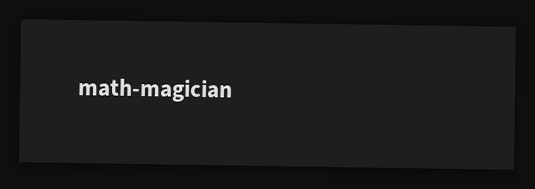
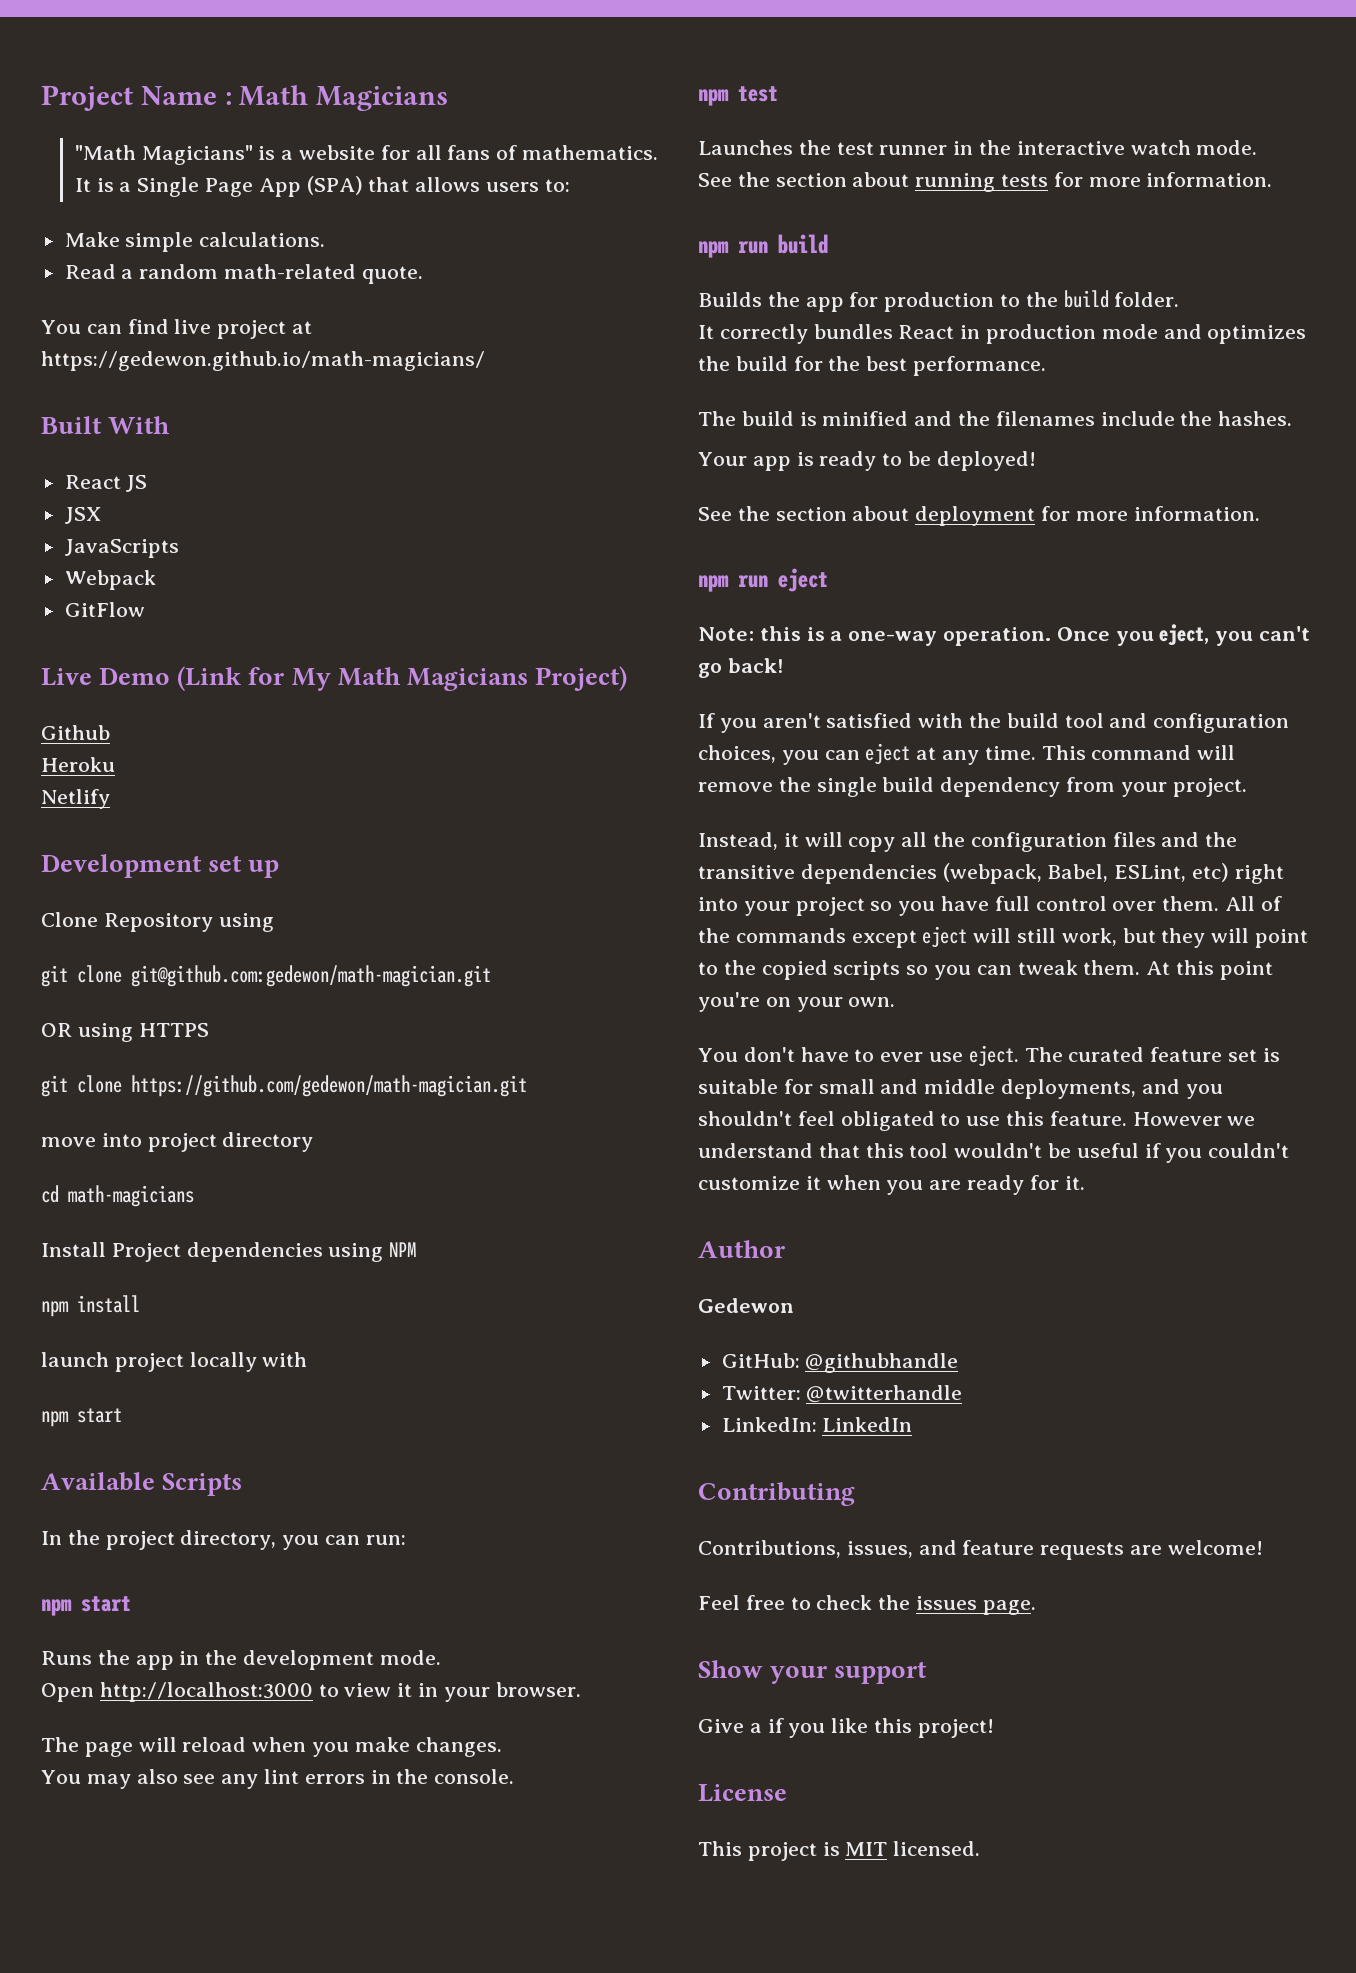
- math-magician
+ Project Name : Math Magicians
+ "Math Magicians" is a website for all fans of mathematics. It is a Single Page App (SPA) that allows users to:
+ Make simple calculations.
+ Read a random math-related quote.
+ You can find live project at https://gedewon.github.io/math-magicians/
+ Built With
+ React JS
+ JSX
+ JavaScripts
+ Webpack
+ GitFlow
+ Live Demo (Link for My Math Magicians Project)
+ Github
+ Heroku
+ Netlify
+ Development set up
+ Clone Repository using
+ git clone git@github.com:gedewon/math-magician.git
+ OR using HTTPS
+ git clone https://github.com/gedewon/math-magician.git
+ move into project directory
+ cd math-magicians
+ Install Project dependencies using NPM
+ npm install
+ launch project locally with
+ npm start
+ Available Scripts
+ In the project directory, you can run:
+ npm start
+ Runs the app in the development mode.
+ Open http://localhost:3000 to view it in your browser.
+ The page will reload when you make changes.
+ You may also see any lint errors in the console.
+ npm test
+ Launches the test runner in the interactive watch mode.
+ See the section about running tests for more information.
+ npm run build
+ Builds the app for production to the build folder.
+ It correctly bundles React in production mode and optimizes the build for the best performance.
+ The build is minified and the filenames include the hashes.
+ Your app is ready to be deployed!
+ See the section about deployment for more information.
+ npm run eject
+ Note: this is a one-way operation. Once you eject, you can't go back!
+ If you aren't satisfied with the build tool and configuration choices, you can eject at any time. This command will remove the single build dependency from your project.
+ Instead, it will copy all the configuration files and the transitive dependencies (webpack, Babel, ESLint, etc) right into your project so you have full control over them. All of the commands except eject will still work, but they will point to the copied scripts so you can tweak them. At this point you're on your own.
+ You don't have to ever use eject. The curated feature set is suitable for small and middle deployments, and you shouldn't feel obligated to use this feature. However we understand that this tool wouldn't be useful if you couldn't customize it when you are ready for it.
+ Author
+ Gedewon
+ GitHub: @githubhandle
+ Twitter: @twitterhandle
+ LinkedIn: LinkedIn
+ Contributing
+ Contributions, issues, and feature requests are welcome!
+ Feel free to check the issues page.
+ Show your support
+ Give a if you like this project!
+ License
+ This project is MIT licensed.

